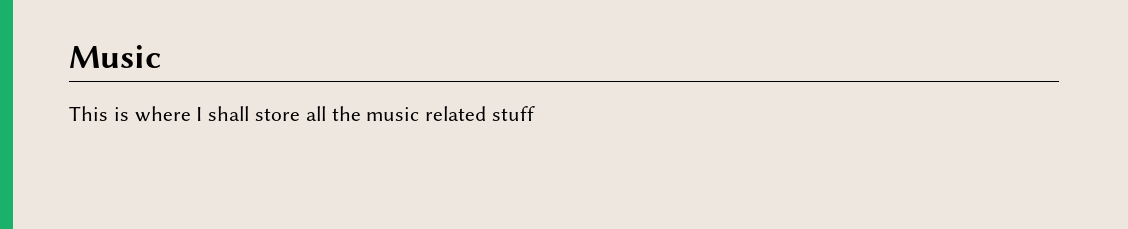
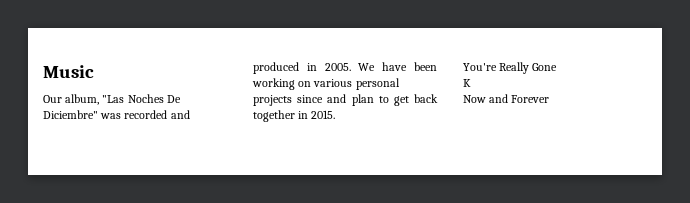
- This is where I shall store all the music related stuff
+ Our album, "Las Noches De Diciembre" was recorded and produced in 2005. We have been working on various personal projects since and plan to get back together in 2015.
+ You're Really Gone
+ K
+ Now and Forever

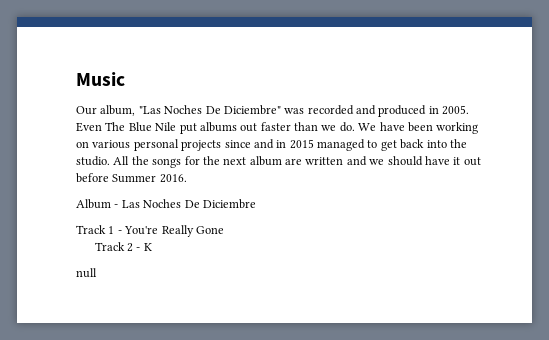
+ Even The Blue Nile put albums out faster than we do.
- We have been working on various personal projects since and plan to get back together in 2015.
- You're Really Gone
- K
- Now and Forever
+ We have been working on various personal projects since and in 2015 managed to get back into the studio. All the songs for the next album are written and we should have it out before Summer 2016.
+ Album - Las Noches De Diciembre
+ Track 1 - You're Really Gone
+ Track 2 - K
+ null

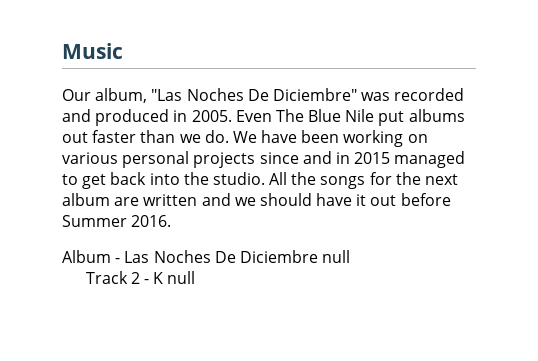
- Album - Las Noches De Diciembre
- Track 1 - You're Really Gone
+ Album - Las Noches De Diciembre null
- Track 2 - K
- null
+ Track 2 - K null

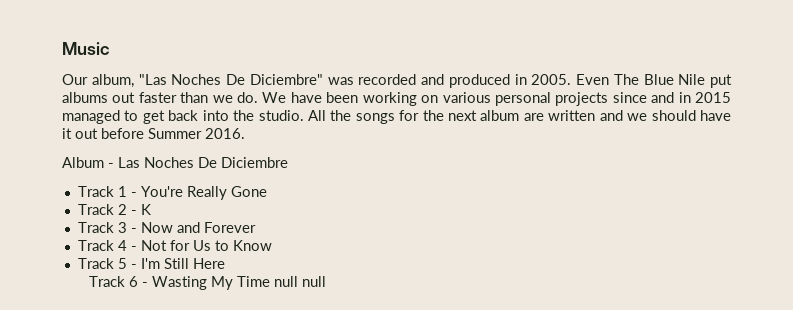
- Album - Las Noches De Diciembre null
- Track 2 - K null
+ Album - Las Noches De Diciembre
+ Track 1 - You're Really Gone
+ Track 2 - K
+ Track 3 - Now and Forever
+ Track 4 - Not for Us to Know
+ Track 5 - I'm Still Here
+ Track 6 - Wasting My Time null null

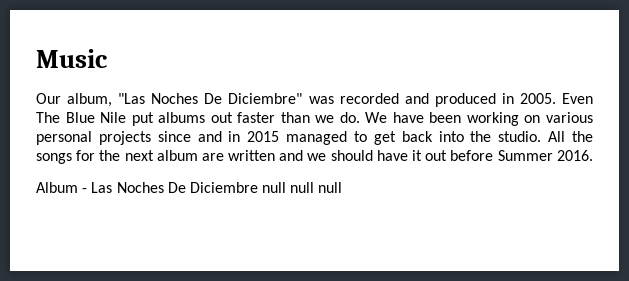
- Album - Las Noches De Diciembre
- Track 1 - You're Really Gone
- Track 2 - K
- Track 3 - Now and Forever
- Track 4 - Not for Us to Know
- Track 5 - I'm Still Here
- Track 6 - Wasting My Time null null
+ Album - Las Noches De Diciembre null null null

